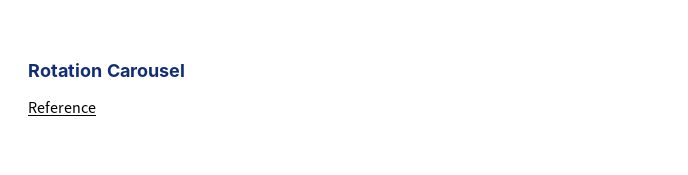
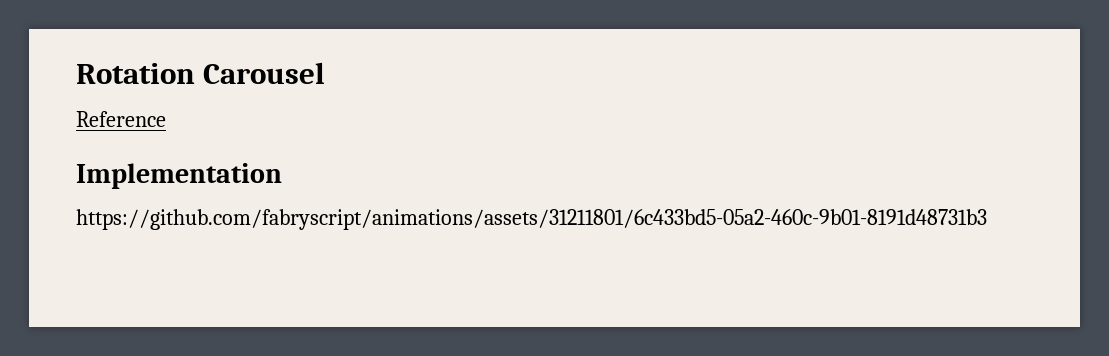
+ Implementation
+ https://github.com/fabryscript/animations/assets/31211801/6c433bd5-05a2-460c-9b01-8191d48731b3

